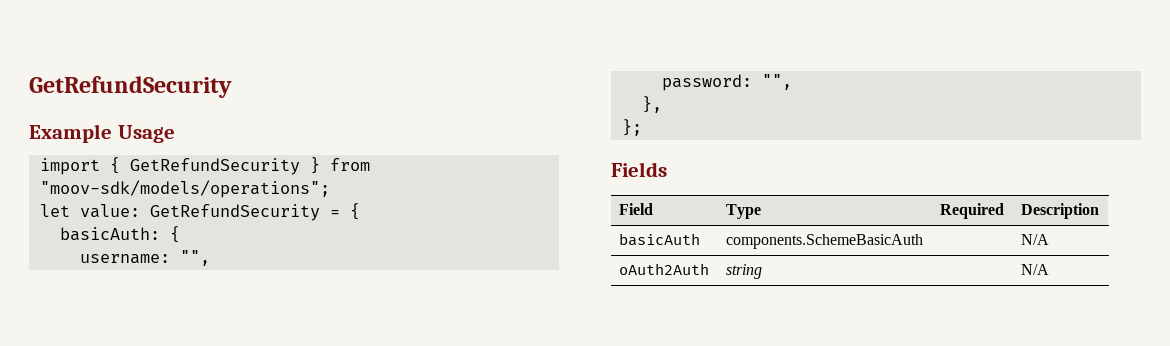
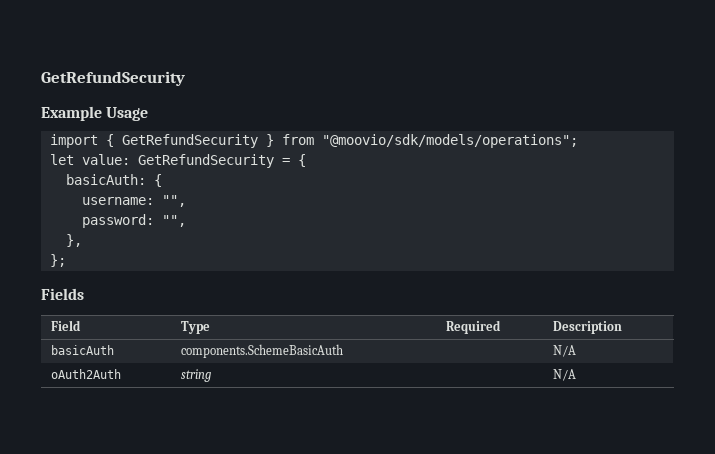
- import { GetRefundSecurity } from "moov-sdk/models/operations";
+ import { GetRefundSecurity } from "@moovio/sdk/models/operations";

